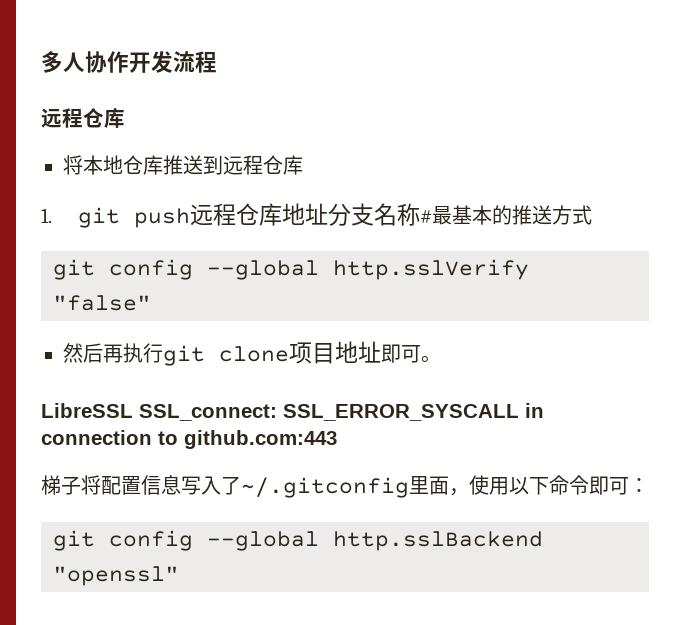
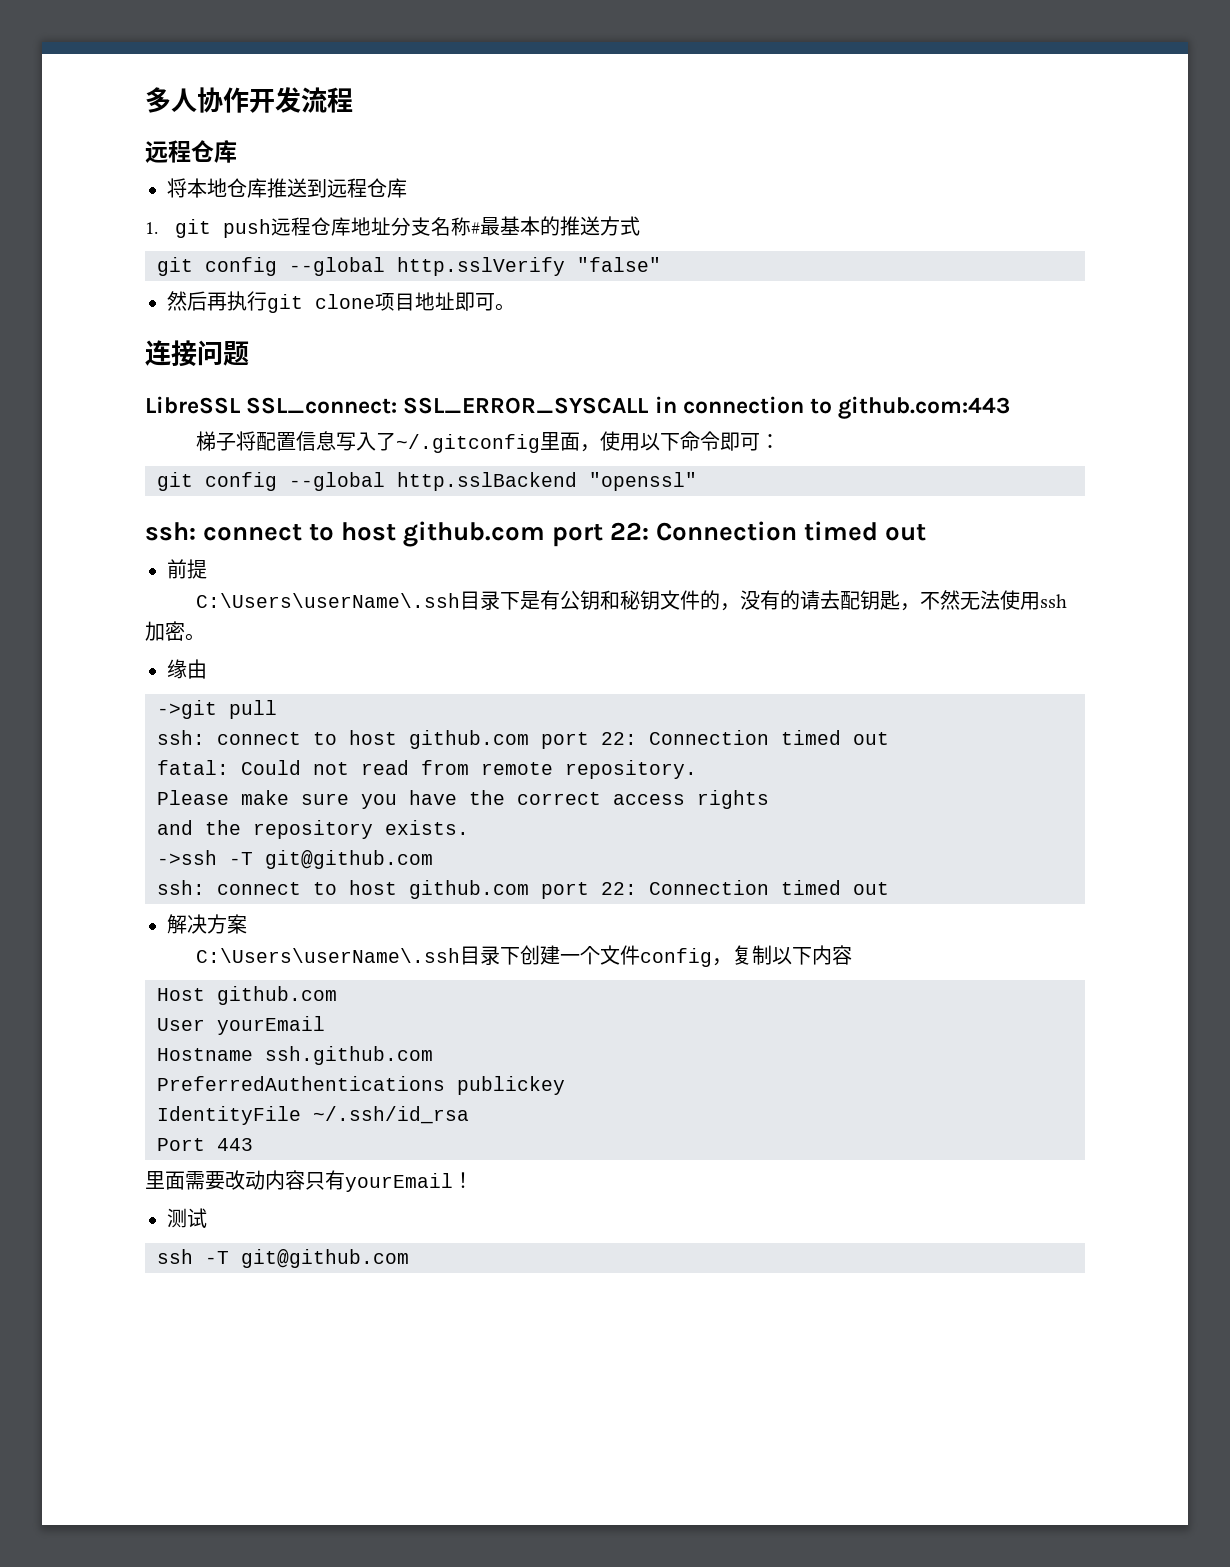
+ 连接问题
  git config --global http.sslBackend "openssl"
+ ssh: connect to host github.com port 22: Connection timed out
+ 前提
+ C:\Users\userName\.ssh目录下是有公钥和秘钥文件的，没有的请去配钥匙，不然无法使用ssh加密。
+ 缘由
+ ->git pull
+ ssh: connect to host github.com port 22: Connection timed out
+ fatal: Could not read from remote repository.
+ Please make sure you have the correct access rights
+ and the repository exists.
+ ->ssh -T git@github.com
+ ssh: connect to host github.com port 22: Connection timed out
+ 解决方案
+ C:\Users\userName\.ssh目录下创建一个文件config，复制以下内容
+ Host github.com
+ User yourEmail
+ Hostname ssh.github.com
+ PreferredAuthentications publickey
+ IdentityFile ~/.ssh/id_rsa
+ Port 443
+ 里面需要改动内容只有yourEmail！
+ 测试
+ ssh -T git@github.com

